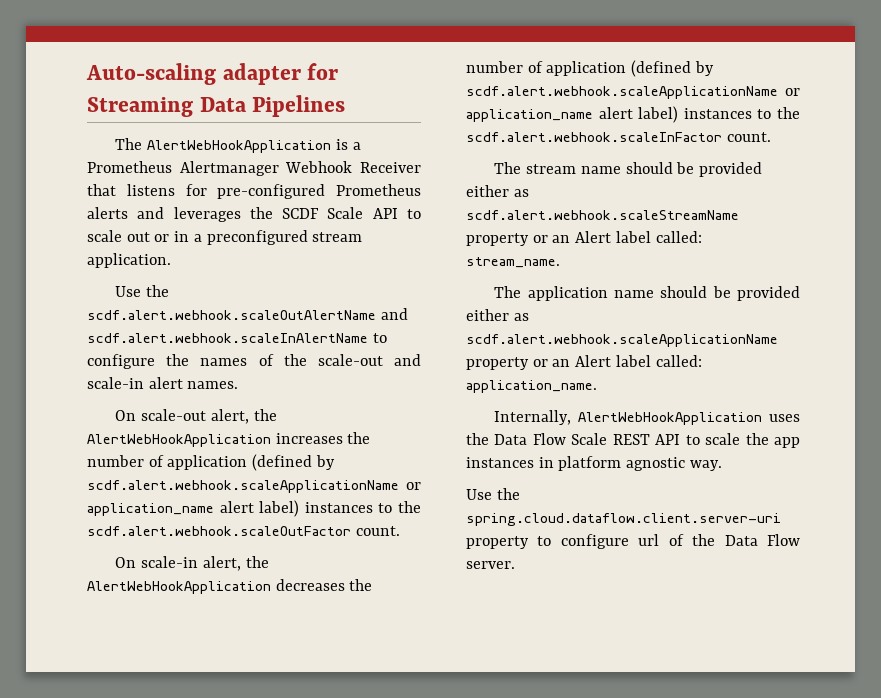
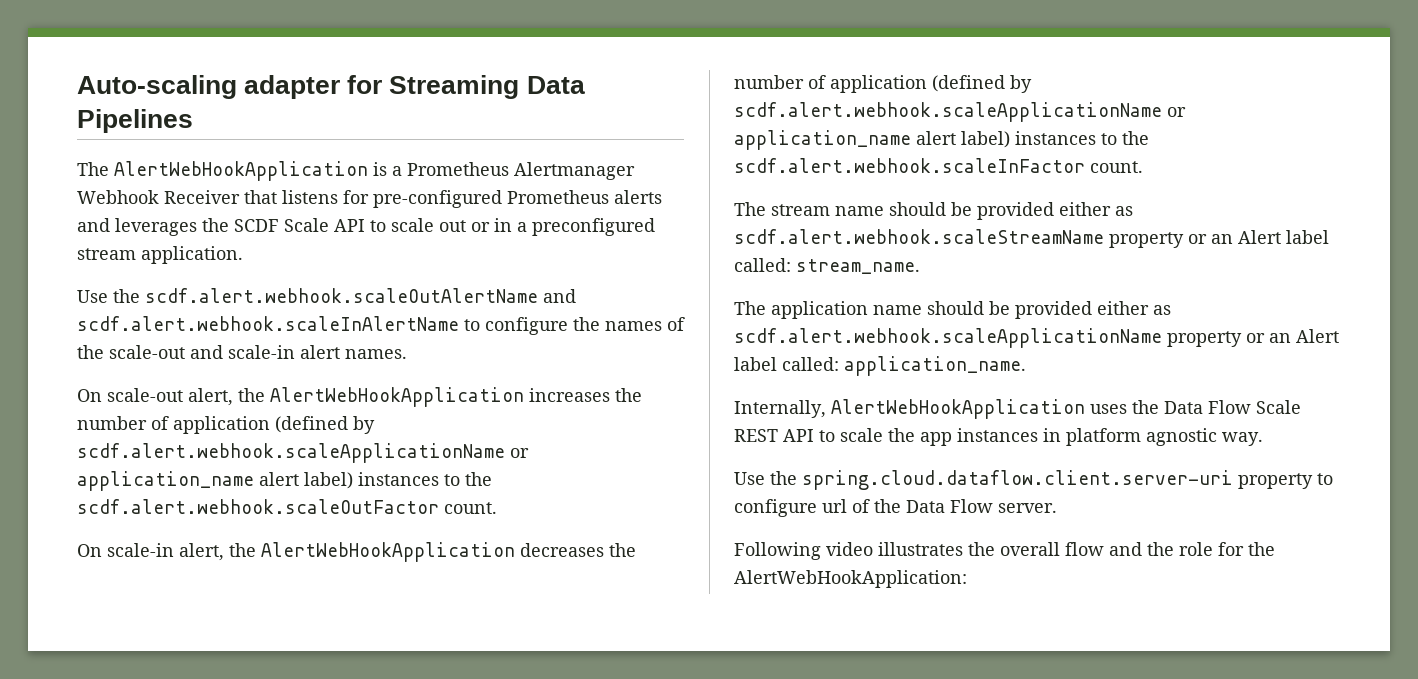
+ Following video illustrates the overall flow and the role for the AlertWebHookApplication:

